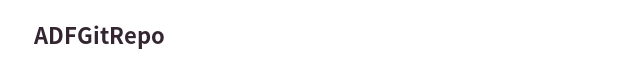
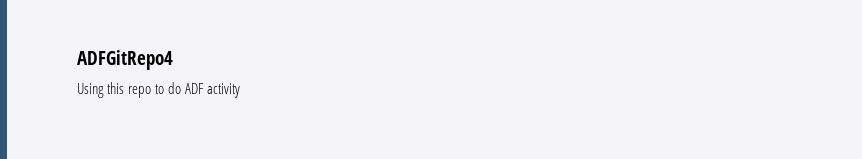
- ADFGitRepo
+ ADFGitRepo4
+ Using this repo to do ADF activity

